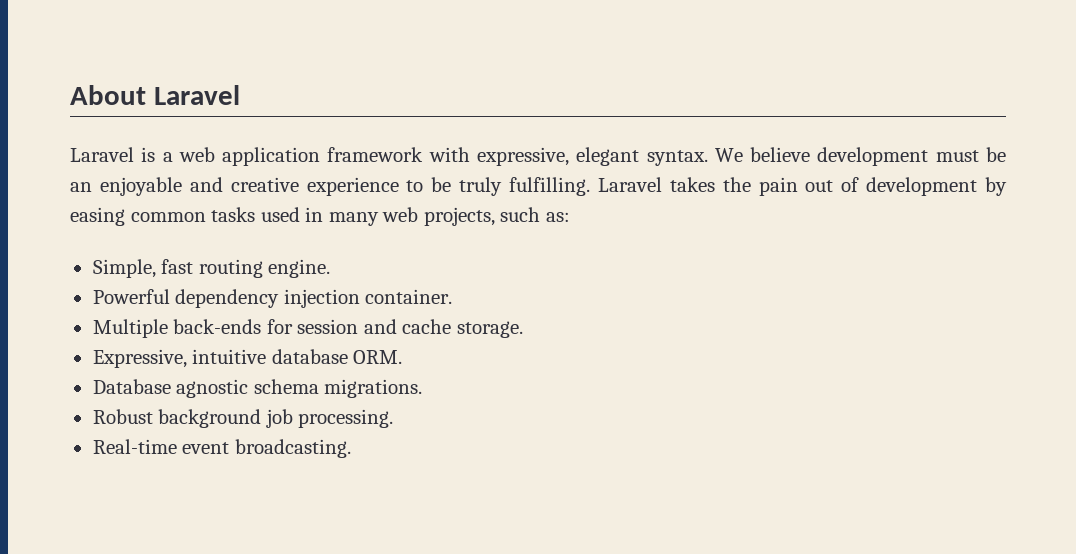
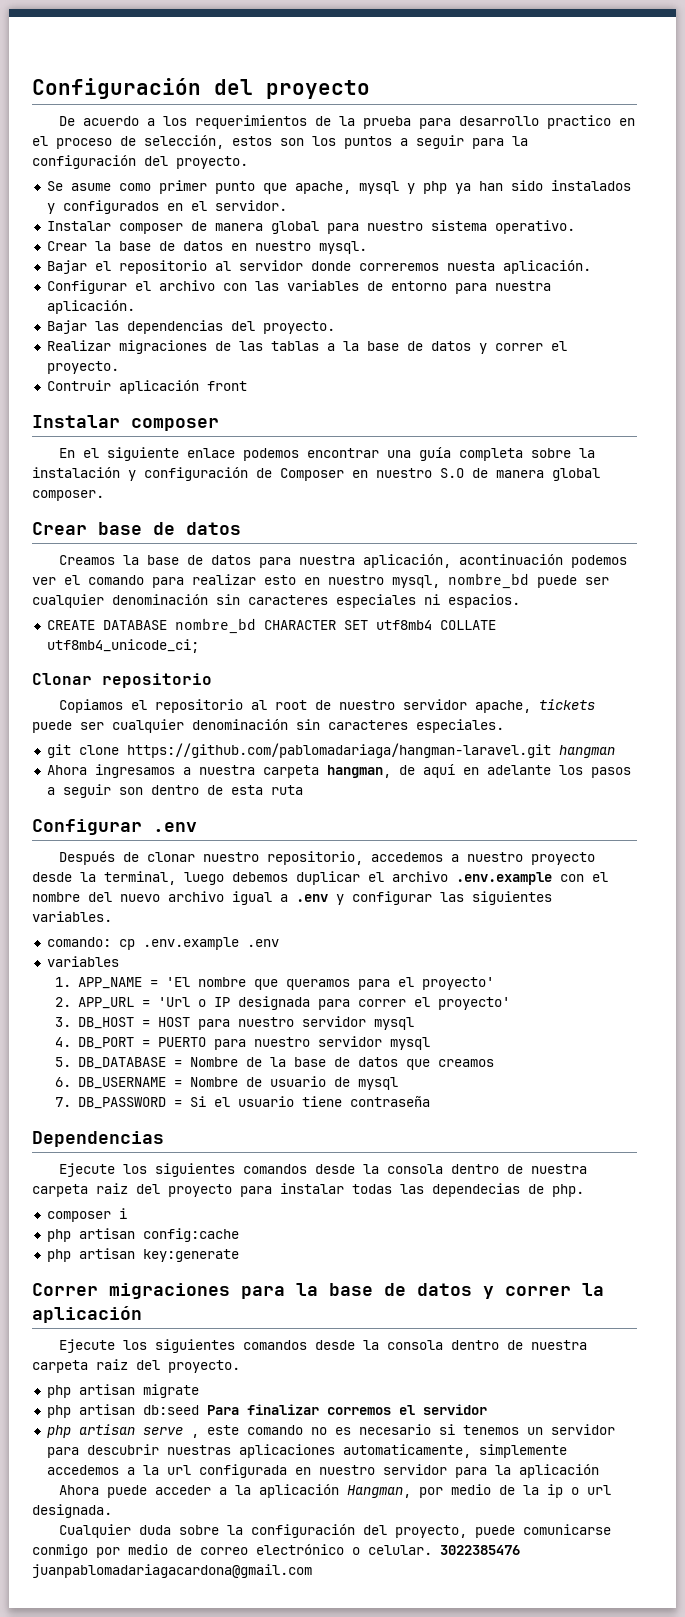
- About Laravel
- Laravel is a web application framework with expressive, elegant syntax. We believe development must be an enjoyable and creative experience to be truly fulfilling. Laravel takes the pain out of development by easing common tasks used in many web projects, such as:
- Simple, fast routing engine.
- Powerful dependency injection container.
- Multiple back-ends for session and cache storage.
- Expressive, intuitive database ORM.
- Database agnostic schema migrations.
- Robust background job processing.
- Real-time event broadcasting.
+ Configuración del proyecto
+ De acuerdo a los requerimientos de la prueba para desarrollo practico en el proceso de selección, estos son los puntos a seguir para la configuración del proyecto.
+ Se asume como primer punto que apache, mysql y php ya han sido instalados y configurados en el servidor.
+ Instalar composer de manera global para nuestro sistema operativo.
+ Crear la base de datos en nuestro mysql.
+ Bajar el repositorio al servidor donde correremos nuesta aplicación.
+ Configurar el archivo con las variables de entorno para nuestra aplicación.
+ Bajar las dependencias del proyecto.
+ Realizar migraciones de las tablas a la base de datos y correr el proyecto.
+ Contruir aplicación front
+ Instalar composer
+ En el siguiente enlace podemos encontrar una guía completa sobre la instalación y configuración de Composer en nuestro S.O de manera global composer.
+ Crear base de datos
+ Creamos la base de datos para nuestra aplicación, acontinuación podemos ver el comando para realizar esto en nuestro mysql, nombre_bd puede ser cualquier denominación sin caracteres especiales ni espacios.
+ CREATE DATABASE nombre_bd CHARACTER SET utf8mb4 COLLATE utf8mb4_unicode_ci;
+ Clonar repositorio
+ Copiamos el repositorio al root de nuestro servidor apache, tickets puede ser cualquier denominación sin caracteres especiales.
+ git clone https://github.com/pablomadariaga/hangman-laravel.git hangman
+ Ahora ingresamos a nuestra carpeta hangman, de aquí en adelante los pasos a seguir son dentro de esta ruta
+ Configurar .env
+ Después de clonar nuestro repositorio, accedemos a nuestro proyecto desde la terminal, luego debemos duplicar el archivo .env.example con el nombre del nuevo archivo igual a .env y configurar las siguientes variables.
+ comando: cp .env.example .env
+ variables
+ 1. APP_NAME = 'El nombre que queramos para el proyecto'
+ 2. APP_URL = 'Url o IP designada para correr el proyecto'
+ 3. DB_HOST = HOST para nuestro servidor mysql
+ 4. DB_PORT = PUERTO para nuestro servidor mysql
+ 5. DB_DATABASE = Nombre de la base de datos que creamos
+ 6. DB_USERNAME = Nombre de usuario de mysql
+ 7. DB_PASSWORD = Si el usuario tiene contraseña
+ Dependencias
+ Ejecute los siguientes comandos desde la consola dentro de nuestra carpeta raiz del proyecto para instalar todas las dependecias de php.
+ composer i
+ php artisan config:cache
+ php artisan key:generate
+ Correr migraciones para la base de datos y correr la aplicación
+ Ejecute los siguientes comandos desde la consola dentro de nuestra carpeta raiz del proyecto.
+ php artisan migrate
+ php artisan db:seed Para finalizar corremos el servidor
+ php artisan serve , este comando no es necesario si tenemos un servidor para descubrir nuestras aplicaciones automaticamente, simplemente accedemos a la url configurada en nuestro servidor para la aplicación
+ Ahora puede acceder a la aplicación Hangman, por medio de la ip o url designada.
+ Cualquier duda sobre la configuración del proyecto, puede comunicarse conmigo por medio de correo electrónico o celular. 3022385476 juanpablomadariagacardona@gmail.com

